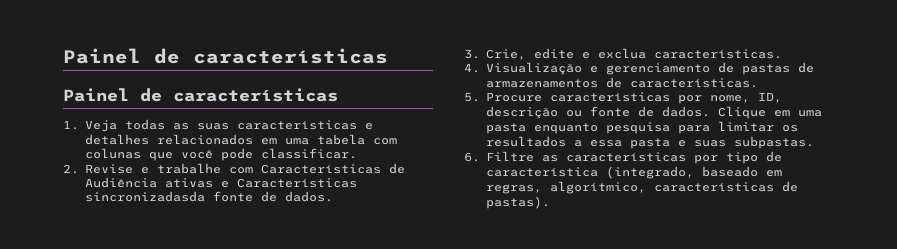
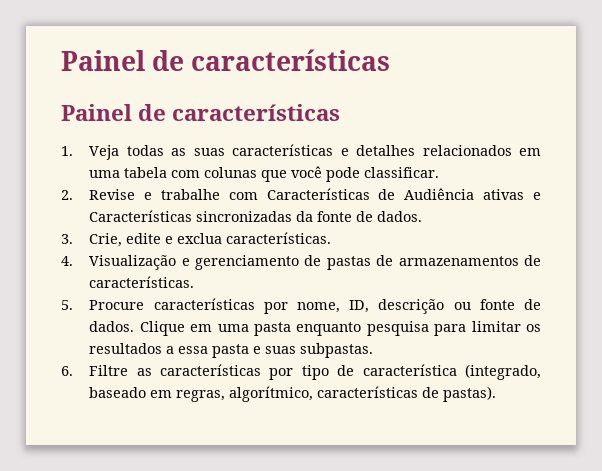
- 2. Revise e trabalhe com Características de Audiência ativas e Características sincronizadasda fonte de dados.
+ 2. Revise e trabalhe com Características de Audiência ativas e Características sincronizadas da fonte de dados.

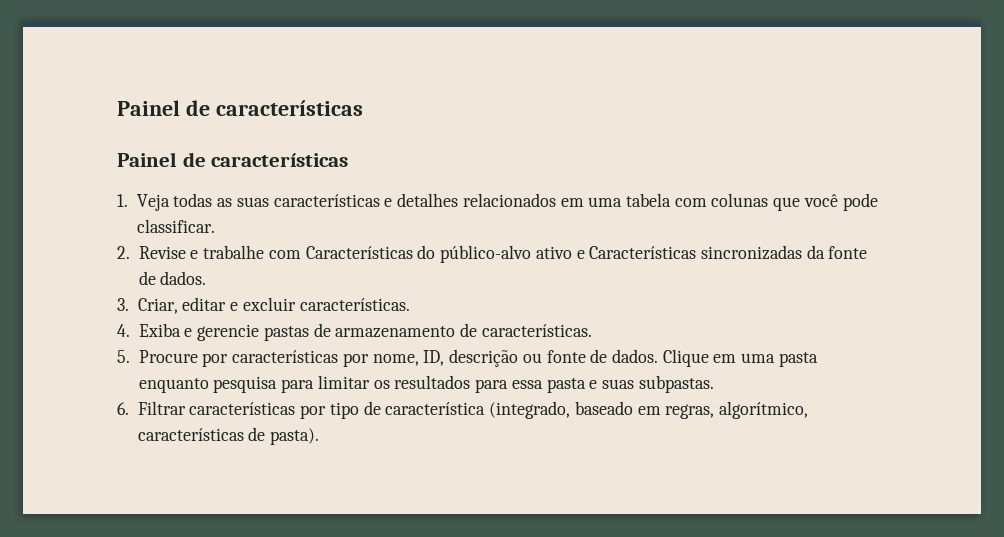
- 2. Revise e trabalhe com Características de Audiência ativas e Características sincronizadas da fonte de dados.
+ 2. Revise e trabalhe com Características do público-alvo ativo e Características sincronizadas da fonte de dados.
- 3. Crie, edite e exclua características.
- 4. Visualização e gerenciamento de pastas de armazenamentos de características.
+ 3. Criar, editar e excluir características.
+ 4. Exiba e gerencie pastas de armazenamento de características.
- 5. Procure características por nome, ID, descrição ou fonte de dados.
+ 5. Procure por características por nome, ID, descrição ou fonte de dados.
- Clique em uma pasta enquanto pesquisa para limitar os resultados a essa pasta e suas subpastas.
+ Clique em uma pasta enquanto pesquisa para limitar os resultados para essa pasta e suas subpastas.
- 6. Filtre as características por tipo de característica (integrado, baseado em regras, algorítmico, características de pastas).
+ 6. Filtrar características por tipo de característica (integrado, baseado em regras, algorítmico, características de pasta).

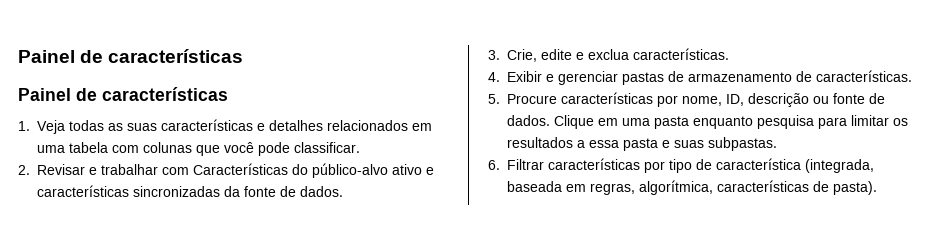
- 2. Revise e trabalhe com Características do público-alvo ativo e Características sincronizadas da fonte de dados.
+ 2. Revisar e trabalhar com Características do público-alvo ativo e características sincronizadas da fonte de dados.
- 3. Criar, editar e excluir características.
+ 3. Crie, edite e exclua características.
- 4. Exiba e gerencie pastas de armazenamento de características.
+ 4. Exibir e gerenciar pastas de armazenamento de características.
- 5. Procure por características por nome, ID, descrição ou fonte de dados.
+ 5. Procure características por nome, ID, descrição ou fonte de dados.
- Clique em uma pasta enquanto pesquisa para limitar os resultados para essa pasta e suas subpastas.
+ Clique em uma pasta enquanto pesquisa para limitar os resultados a essa pasta e suas subpastas.
- 6. Filtrar características por tipo de característica (integrado, baseado em regras, algorítmico, características de pasta).
+ 6. Filtrar características por tipo de característica (integrada, baseada em regras, algorítmica, características de pasta).

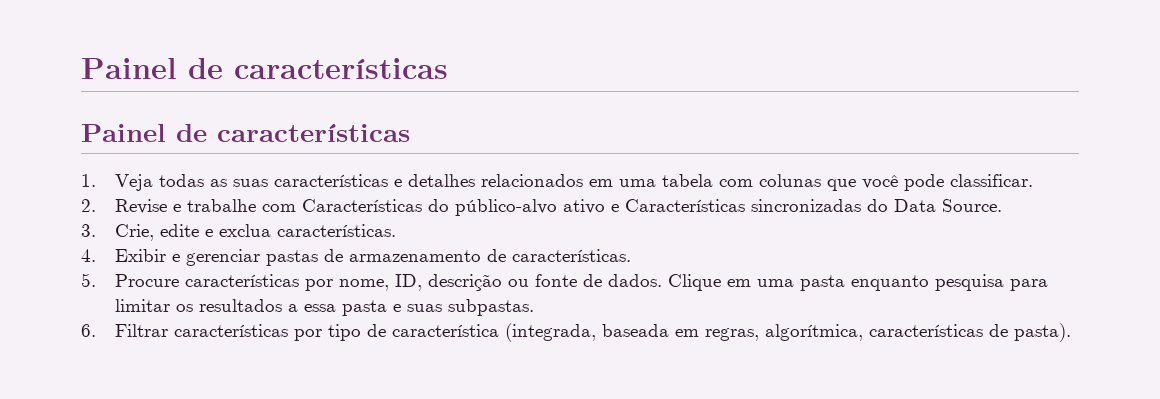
- 2. Revisar e trabalhar com Características do público-alvo ativo e características sincronizadas da fonte de dados.
+ 2. Revise e trabalhe com Características do público-alvo ativo e Características sincronizadas do Data Source.

